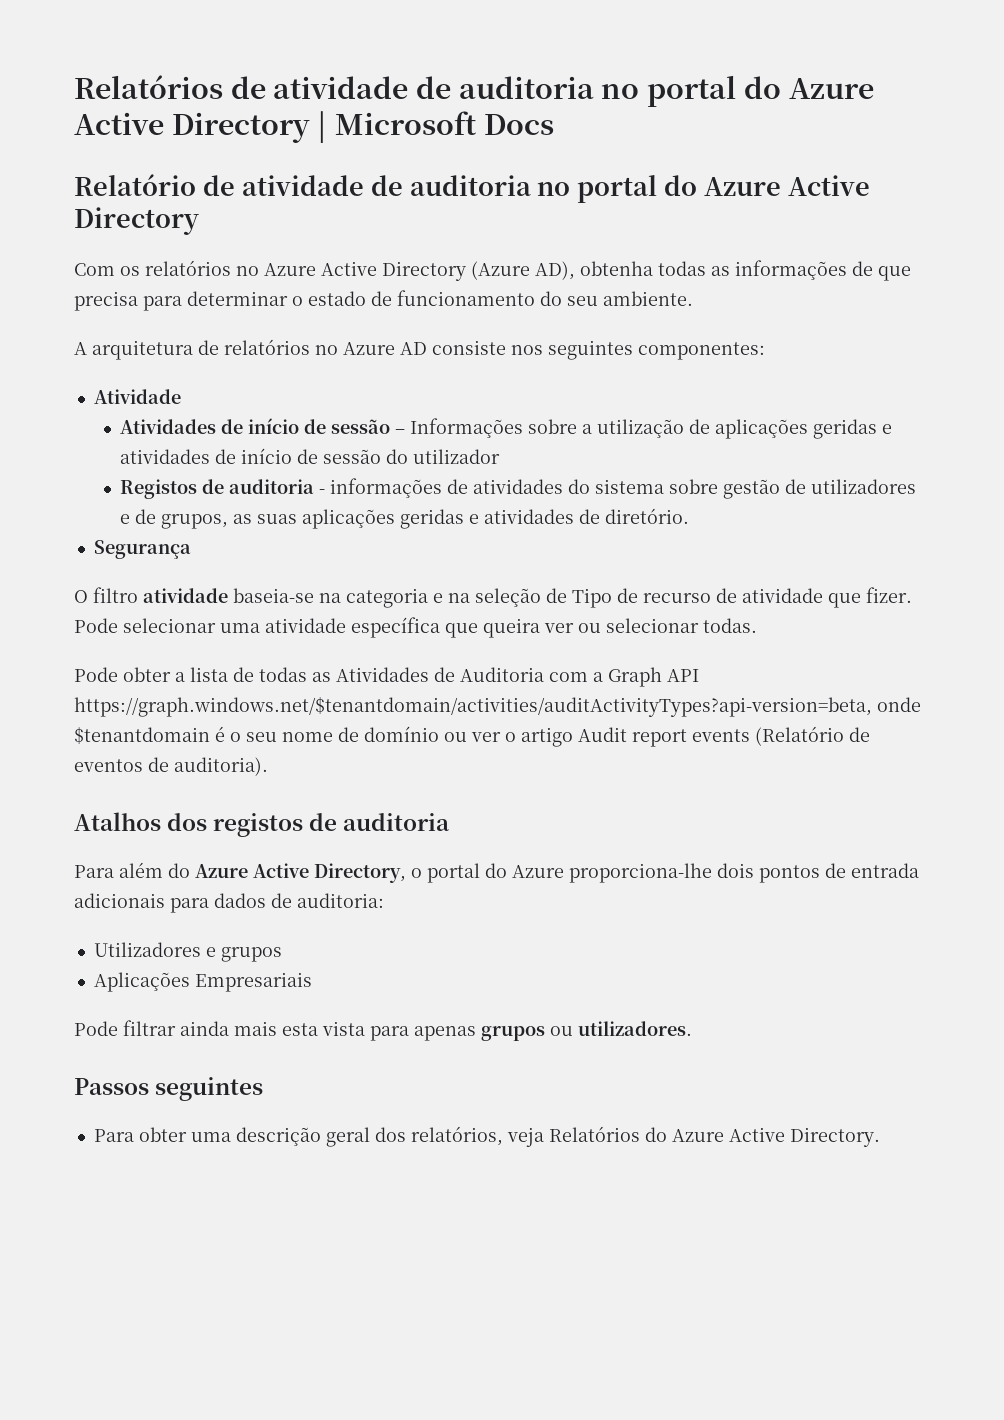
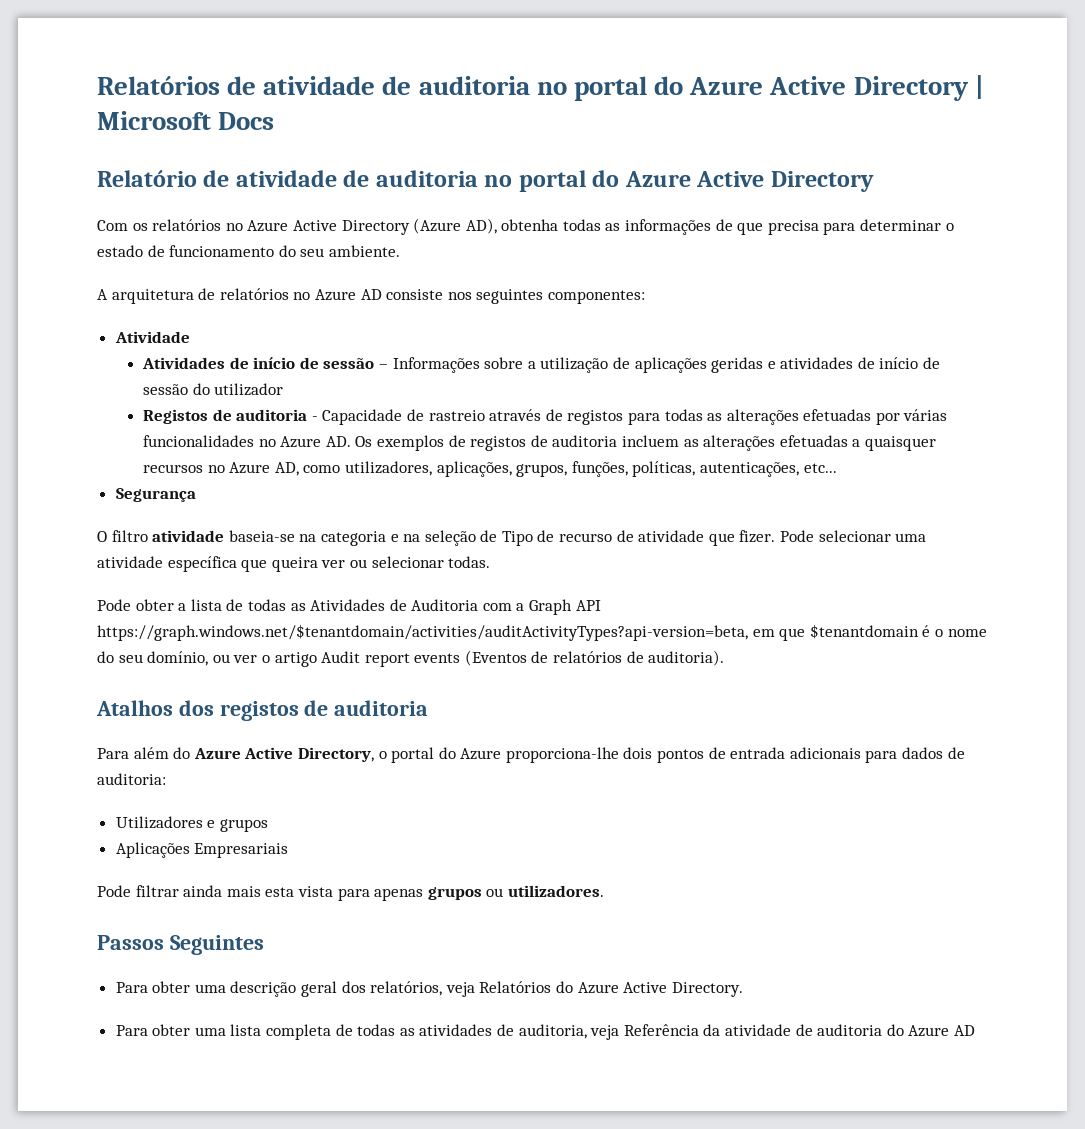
- Registos de auditoria - informações de atividades do sistema sobre gestão de utilizadores e de grupos, as suas aplicações geridas e atividades de diretório.
+ Registos de auditoria - Capacidade de rastreio através de registos para todas as alterações efetuadas por várias funcionalidades no Azure AD. Os exemplos de registos de auditoria incluem as alterações efetuadas a quaisquer recursos no Azure AD, como utilizadores, aplicações, grupos, funções, políticas, autenticações, etc...
- Pode obter a lista de todas as Atividades de Auditoria com a Graph API https://graph.windows.net/$tenantdomain/activities/auditActivityTypes?api-version=beta, onde $tenantdomain é o seu nome de domínio ou ver o artigo Audit report events (Relatório de eventos de auditoria).
+ Pode obter a lista de todas as Atividades de Auditoria com a Graph API https://graph.windows.net/$tenantdomain/activities/auditActivityTypes?api-version=beta, em que $tenantdomain é o nome do seu domínio, ou ver o artigo Audit report events (Eventos de relatórios de auditoria).
- Passos seguintes
+ Passos Seguintes
+ Para obter uma lista completa de todas as atividades de auditoria, veja Referência da atividade de auditoria do Azure AD

